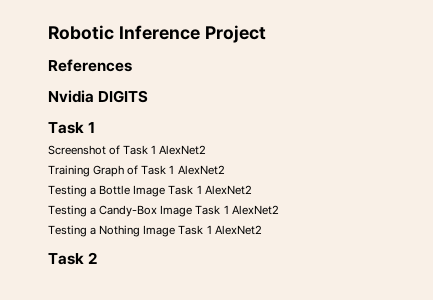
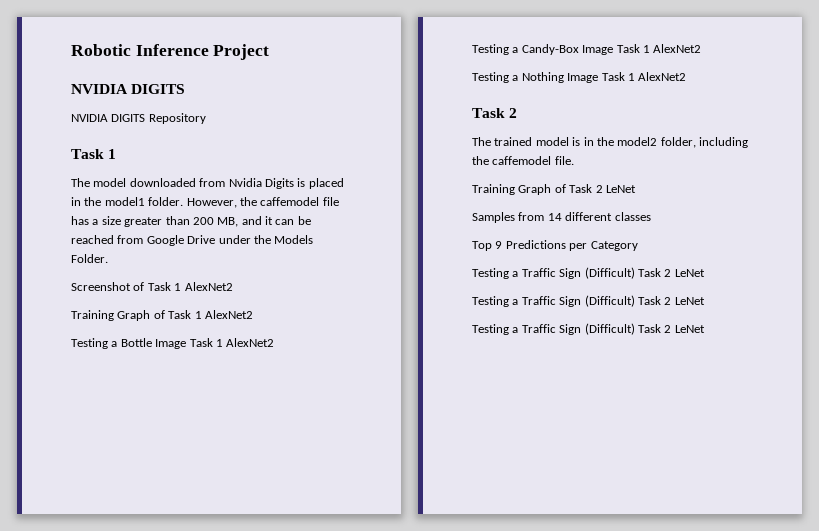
  Robotic Inference Project
- References
- Nvidia DIGITS
+ NVIDIA DIGITS
+ NVIDIA DIGITS Repository
  Task 1
+ The model downloaded from Nvidia Digits is placed in the model1 folder. However, the caffemodel file has a size greater than 200 MB, and it can be reached from Google Drive under the Models Folder.
+ The trained model is in the model2 folder, including the caffemodel file.
+ Training Graph of Task 2 LeNet
+ Samples from 14 different classes
+ Top 9 Predictions per Category
+ Testing a Traffic Sign (Difficult) Task 2 LeNet
+ Testing a Traffic Sign (Difficult) Task 2 LeNet
+ Testing a Traffic Sign (Difficult) Task 2 LeNet

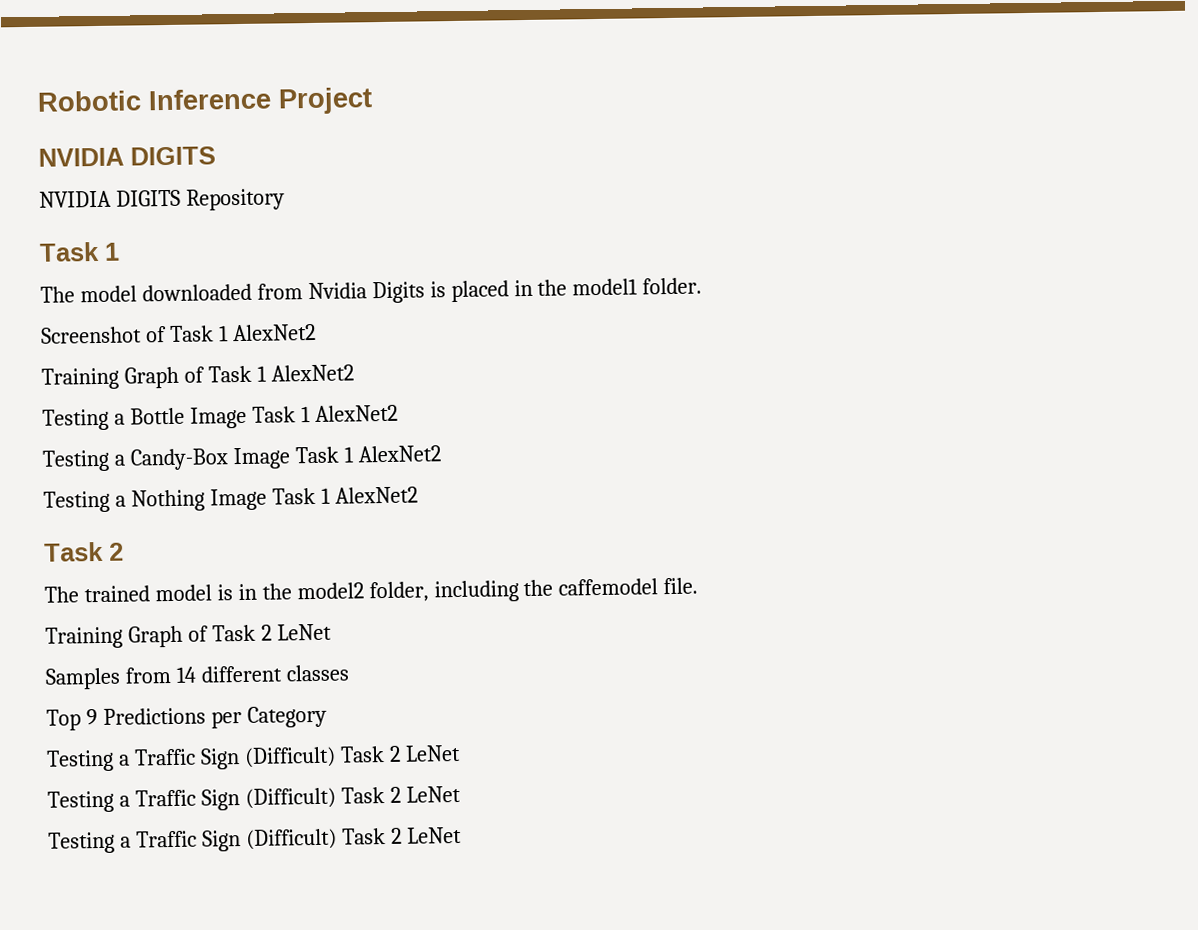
- However, the caffemodel file has a size greater than 200 MB, and it can be reached from Google Drive under the Models Folder.

